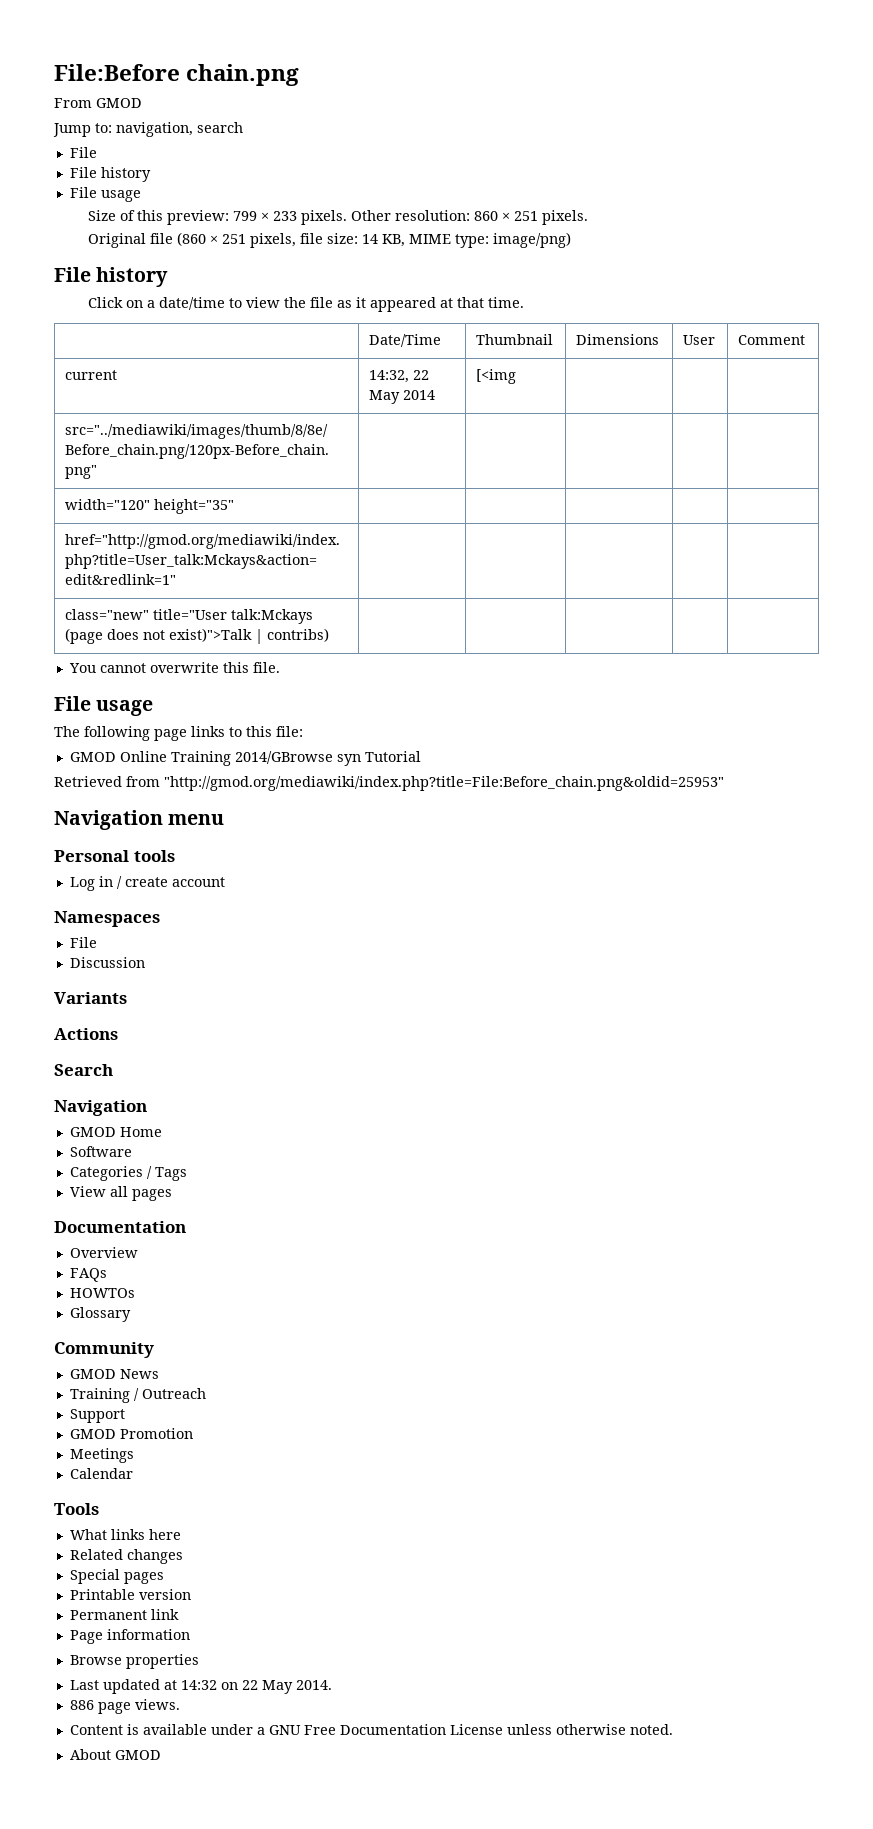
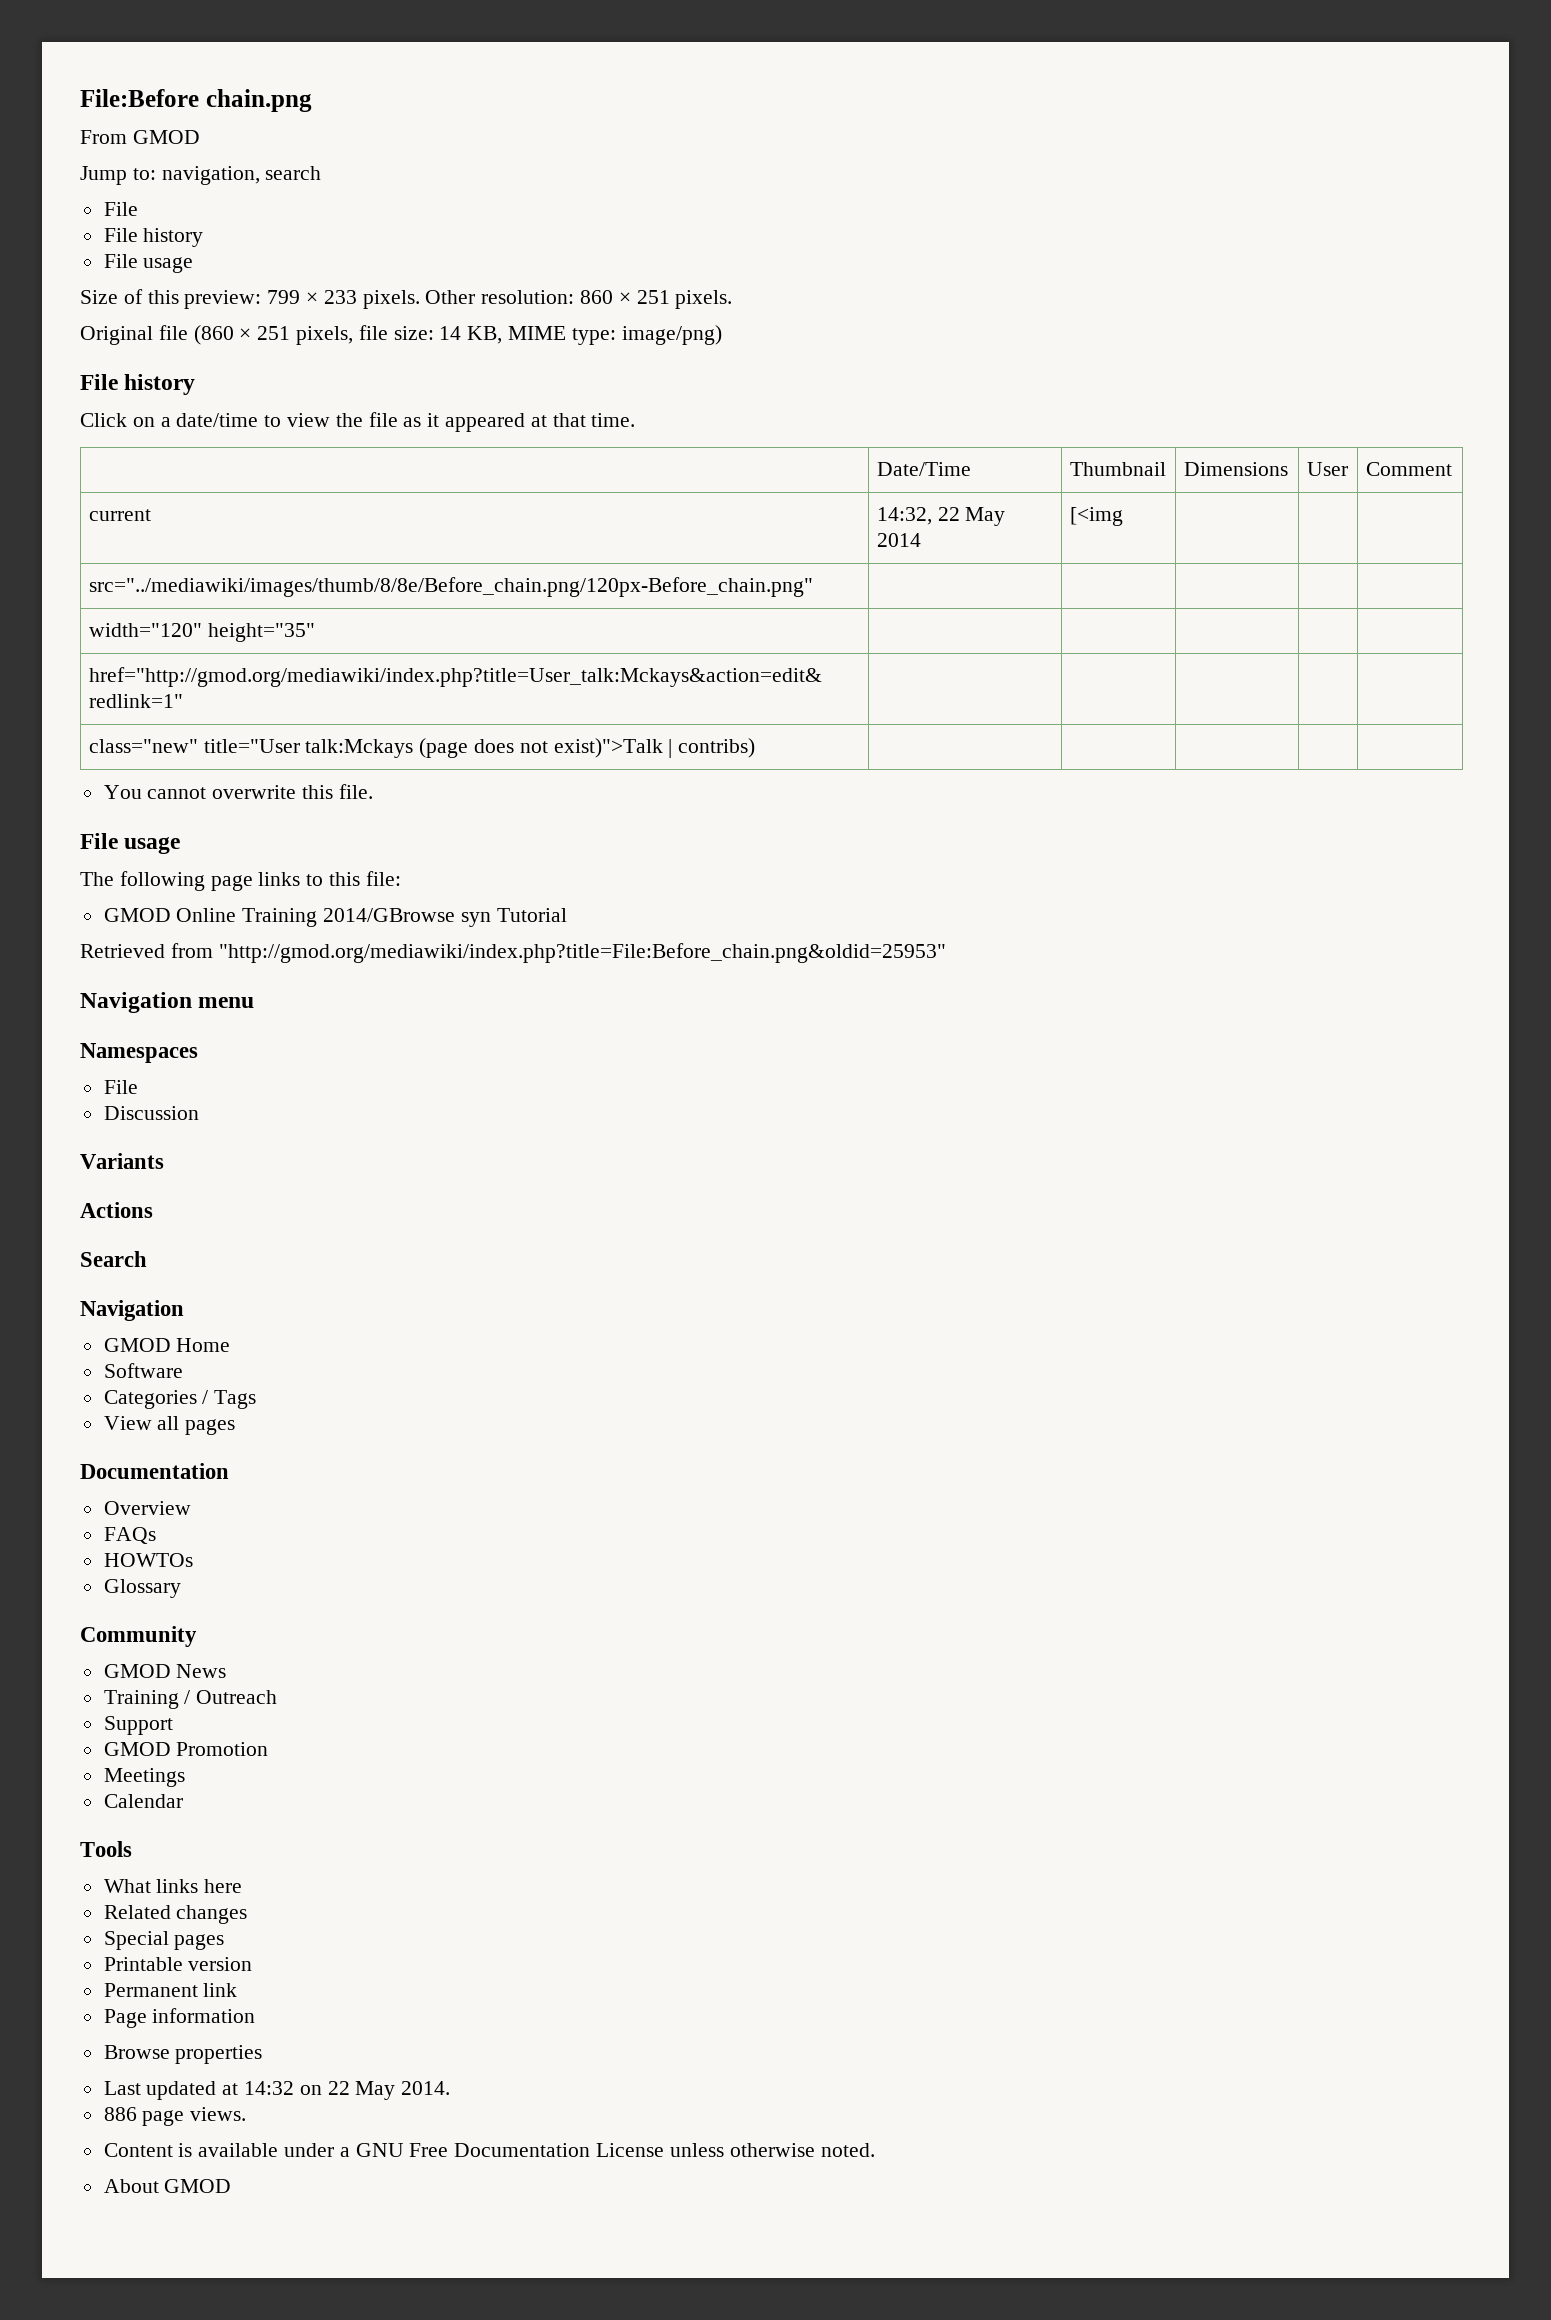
- Personal tools
- Log in / create account

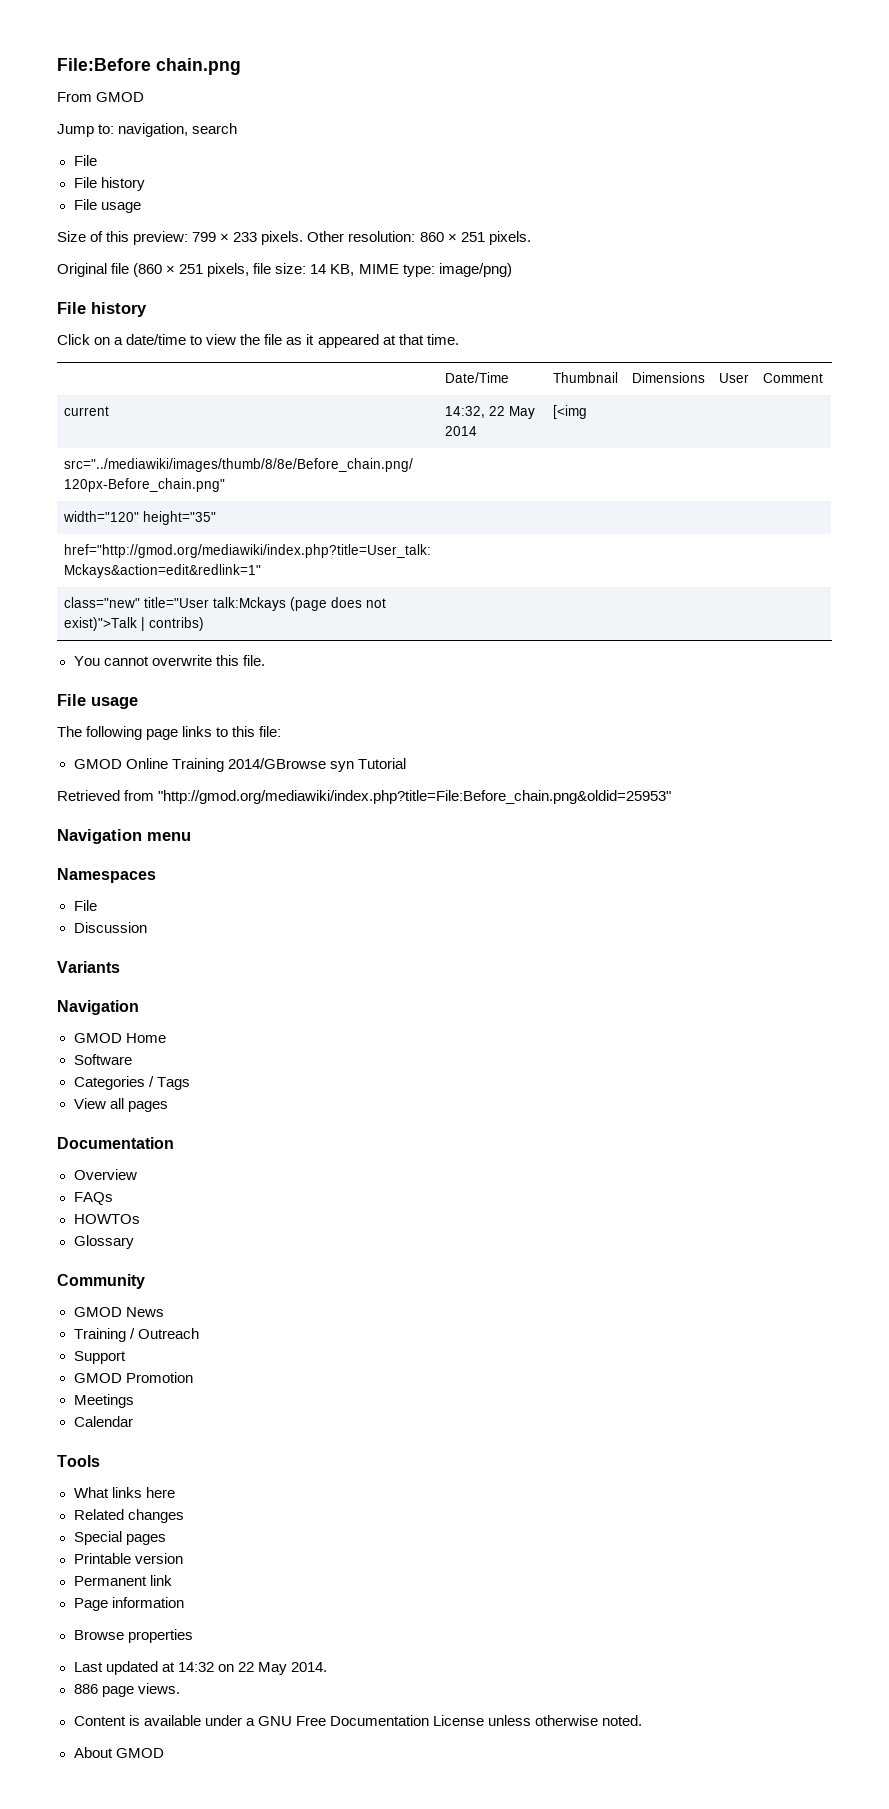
- Actions
- Search

